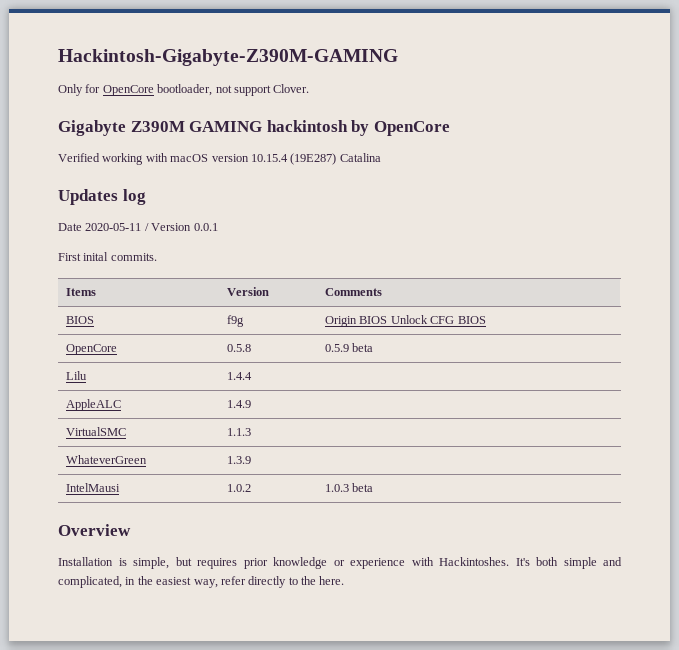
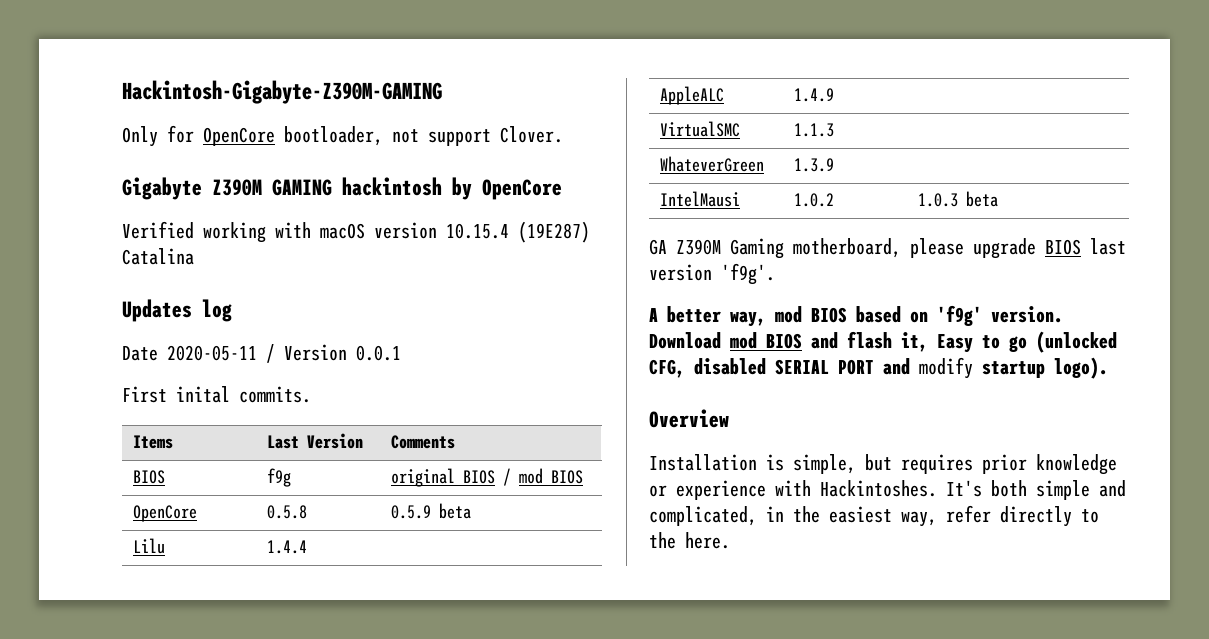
- Items | Version | Comments
+ Items | Last Version | Comments
- BIOS | f9g | Origin BIOS Unlock CFG BIOS
+ BIOS | f9g | original BIOS / mod BIOS
+ GA Z390M Gaming motherboard, please upgrade BIOS last version 'f9g'.
+ A better way, mod BIOS based on 'f9g' version. Download mod BIOS and flash it, Easy to go (unlocked CFG, disabled SERIAL PORT and modify startup logo).

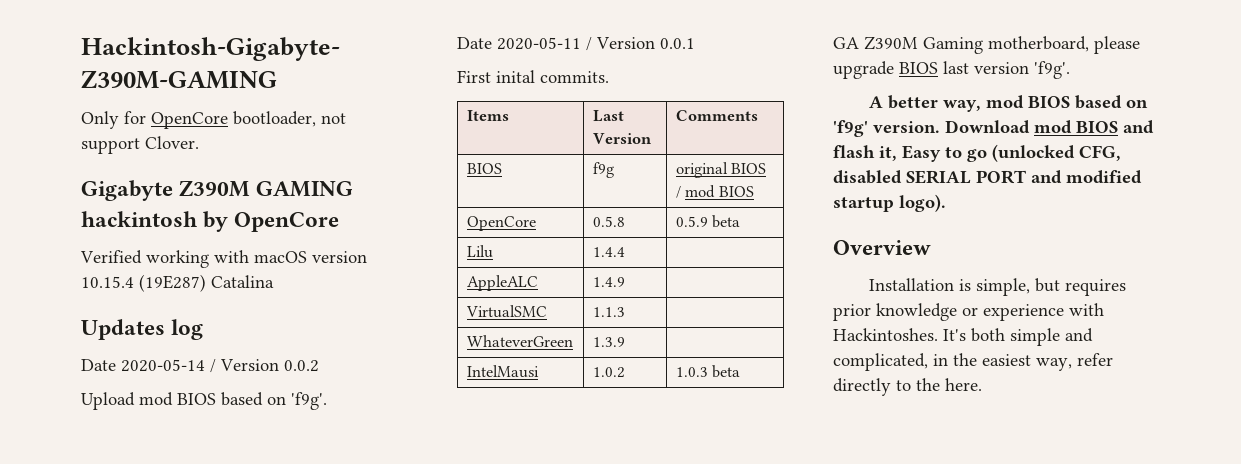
+ Date 2020-05-14 / Version 0.0.2
+ Upload mod BIOS based on 'f9g'.
- Download mod BIOS and flash it, Easy to go (unlocked CFG, disabled SERIAL PORT and modify startup logo).
+ Download mod BIOS and flash it, Easy to go (unlocked CFG, disabled SERIAL PORT and modified startup logo).

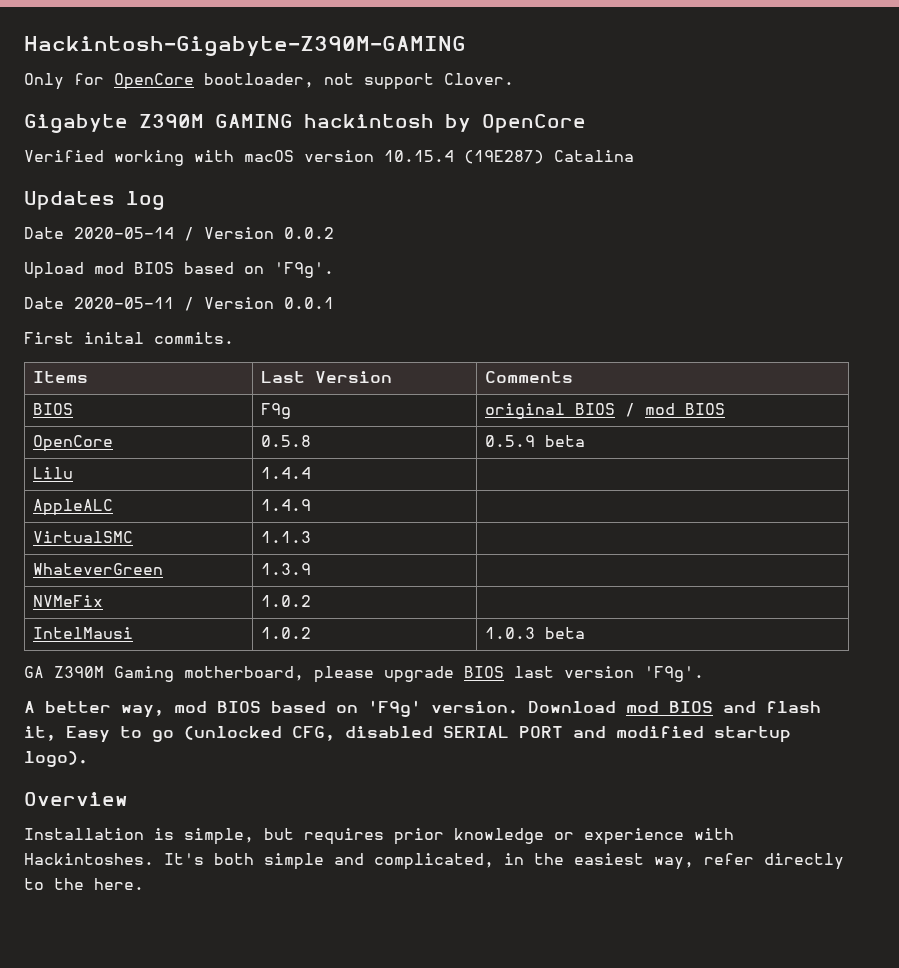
- Upload mod BIOS based on 'f9g'.
+ Upload mod BIOS based on 'F9g'.
- BIOS | f9g | original BIOS / mod BIOS
+ BIOS | F9g | original BIOS / mod BIOS
+ NVMeFix | 1.0.2 |
- GA Z390M Gaming motherboard, please upgrade BIOS last version 'f9g'.
+ GA Z390M Gaming motherboard, please upgrade BIOS last version 'F9g'.
- A better way, mod BIOS based on 'f9g' version.
+ A better way, mod BIOS based on 'F9g' version.

